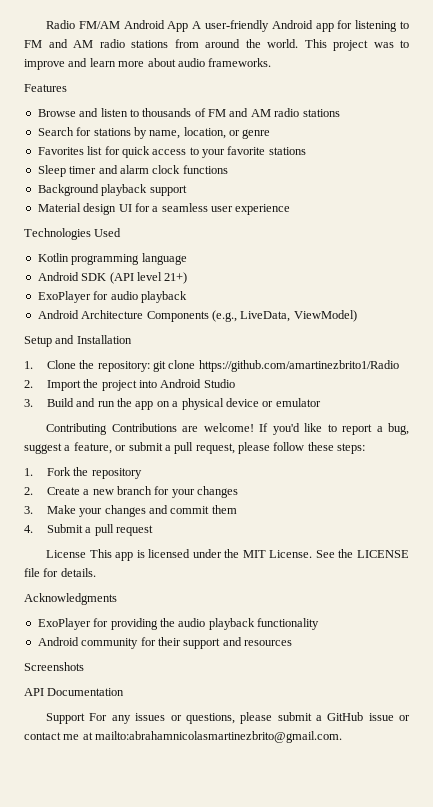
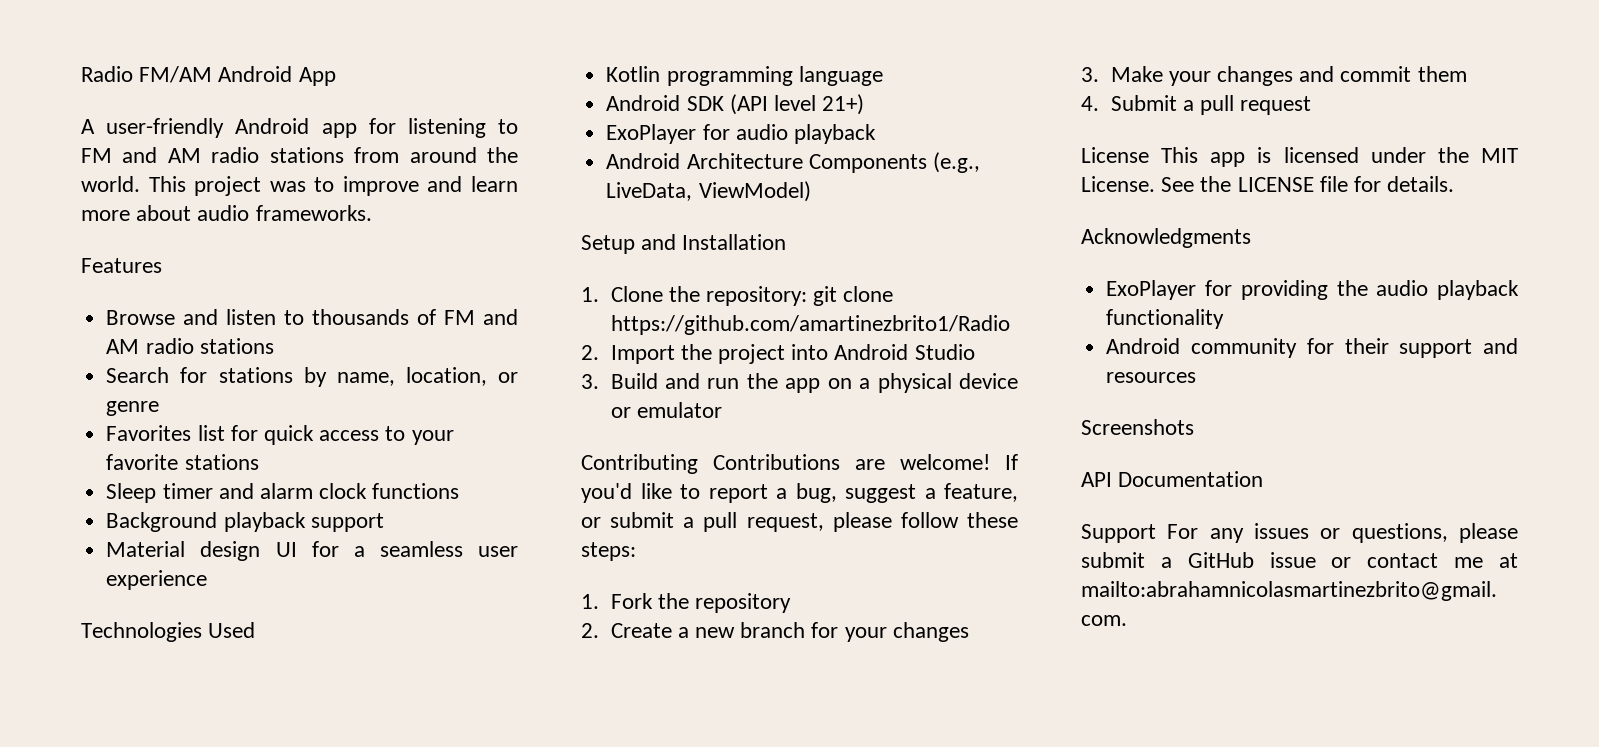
- Radio FM/AM Android App A user-friendly Android app for listening to FM and AM radio stations from around the world.
+ Radio FM/AM Android App
+ A user-friendly Android app for listening to FM and AM radio stations from around the world.

